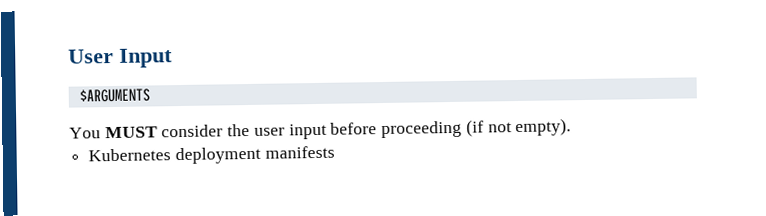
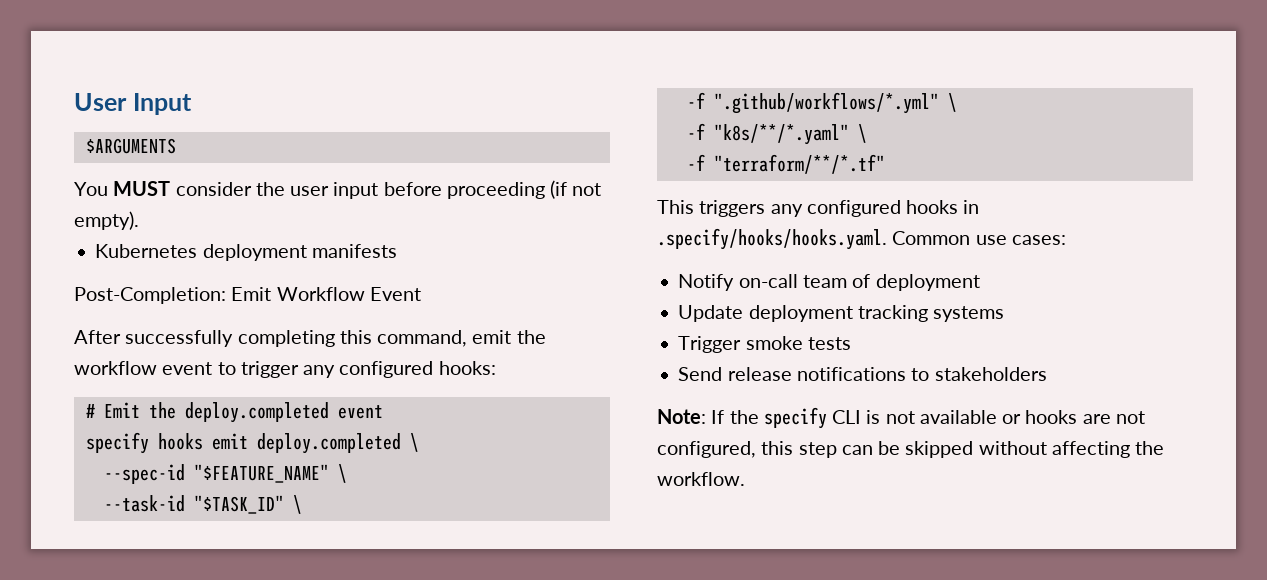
+ Post-Completion: Emit Workflow Event
+ After successfully completing this command, emit the workflow event to trigger any configured hooks:
+ # Emit the deploy.completed event
+ specify hooks emit deploy.completed \
+ --spec-id "$FEATURE_NAME" \
+ --task-id "$TASK_ID" \
+ -f ".github/workflows/*.yml" \
+ -f "k8s/**/*.yaml" \
+ -f "terraform/**/*.tf"
+ This triggers any configured hooks in .specify/hooks/hooks.yaml. Common use cases:
+ Notify on-call team of deployment
+ Update deployment tracking systems
+ Trigger smoke tests
+ Send release notifications to stakeholders
+ Note: If the specify CLI is not available or hooks are not configured, this step can be skipped without affecting the workflow.

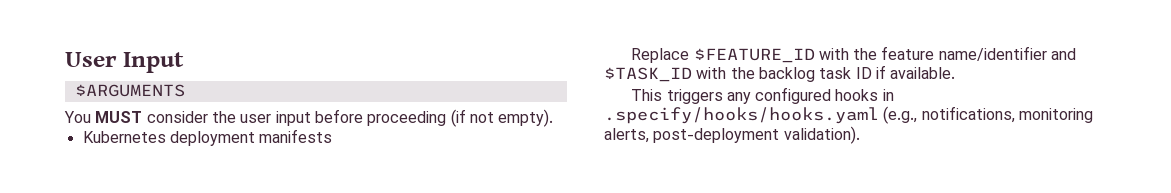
- Post-Completion: Emit Workflow Event
- After successfully completing this command, emit the workflow event to trigger any configured hooks:
- # Emit the deploy.completed event
- specify hooks emit deploy.completed \
- --spec-id "$FEATURE_NAME" \
- --task-id "$TASK_ID" \
- -f ".github/workflows/*.yml" \
- -f "k8s/**/*.yaml" \
- -f "terraform/**/*.tf"
+ Replace $FEATURE_ID with the feature name/identifier and $TASK_ID with the backlog task ID if available.
- This triggers any configured hooks in .specify/hooks/hooks.yaml. Common use cases:
- Notify on-call team of deployment
- Update deployment tracking systems
- Trigger smoke tests
- Send release notifications to stakeholders
- Note: If the specify CLI is not available or hooks are not configured, this step can be skipped without affecting the workflow.
+ This triggers any configured hooks in .specify/hooks/hooks.yaml (e.g., notifications, monitoring alerts, post-deployment validation).

